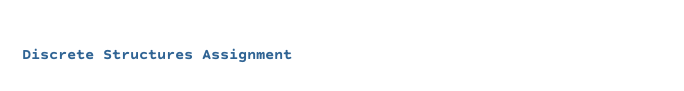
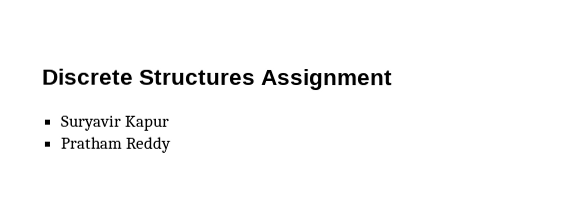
+ Suryavir Kapur
+ Pratham Reddy

